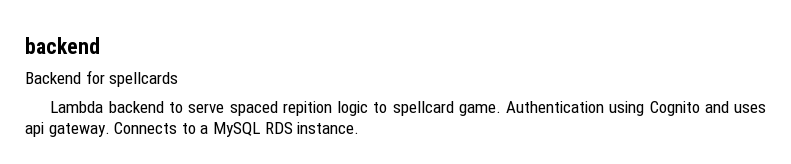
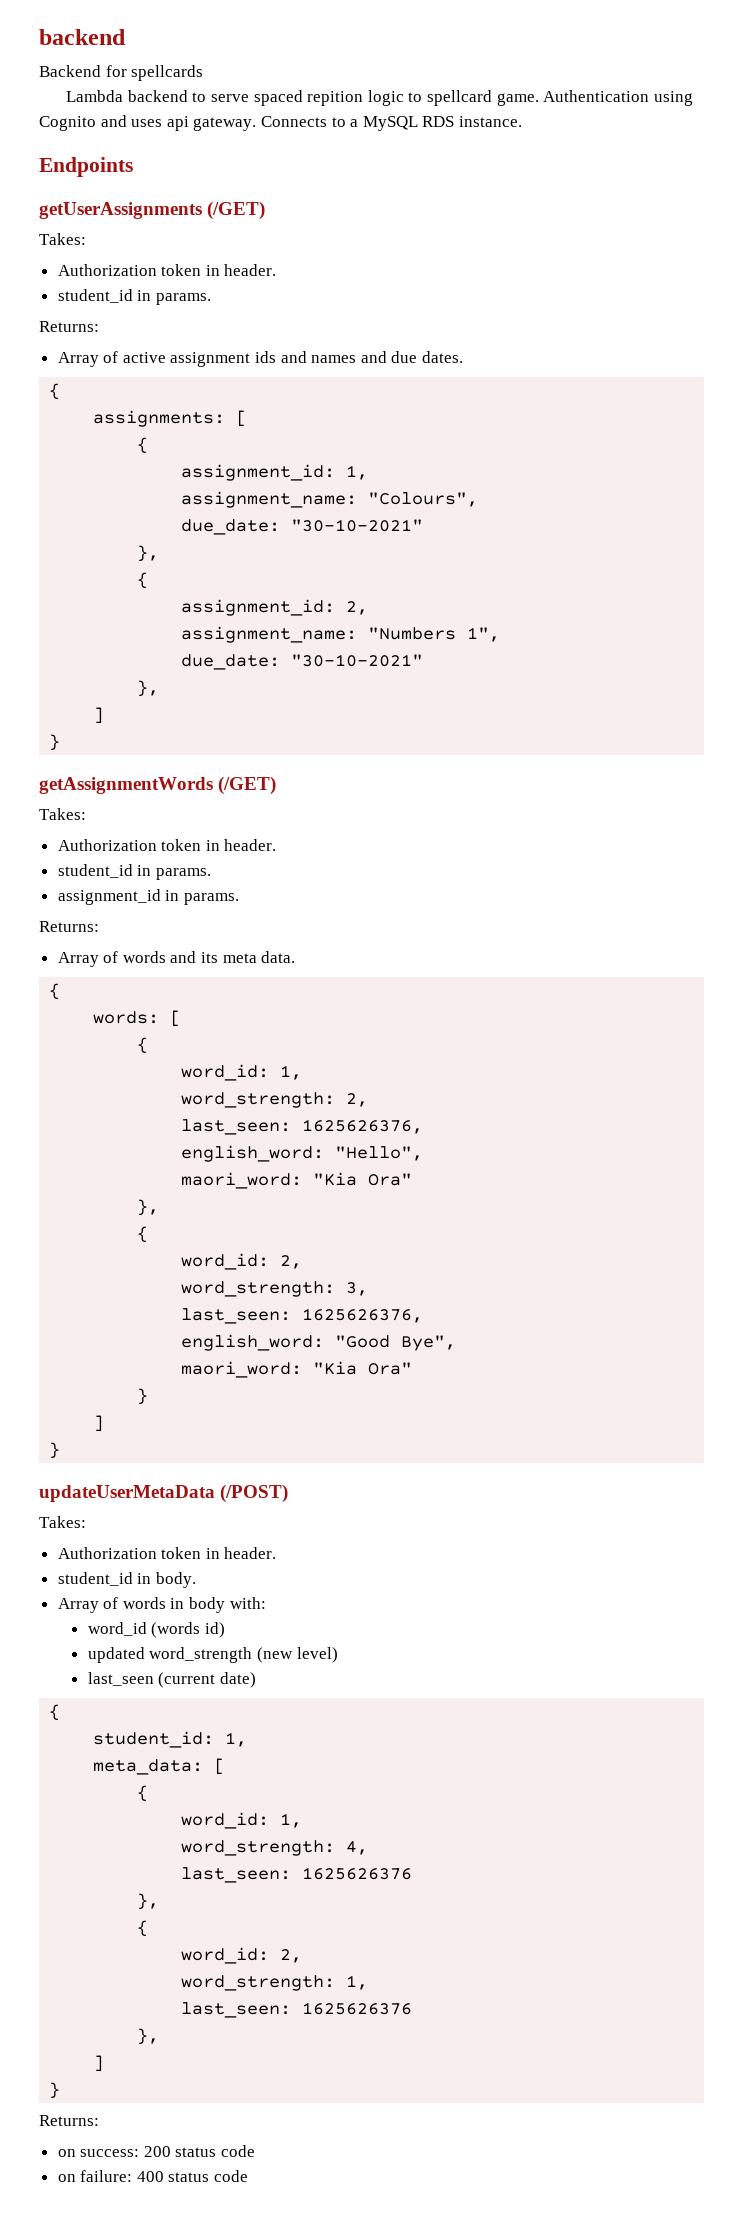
+ Endpoints
+ getUserAssignments (/GET)
+ Takes:
+ Authorization token in header.
+ student_id in params.
+ Returns:
+ Array of active assignment ids and names and due dates.
+ {
+ assignments: [
+ {
+ assignment_id: 1,
+ assignment_name: "Colours",
+ due_date: "30-10-2021"
+ },
+ {
+ assignment_id: 2,
+ assignment_name: "Numbers 1",
+ due_date: "30-10-2021"
+ },
+ ]
+ }
+ getAssignmentWords (/GET)
+ Takes:
+ Authorization token in header.
+ student_id in params.
+ assignment_id in params.
+ Returns:
+ Array of words and its meta data.
+ {
+ words: [
+ {
+ word_id: 1,
+ word_strength: 2,
+ last_seen: 1625626376,
+ english_word: "Hello",
+ maori_word: "Kia Ora"
+ },
+ {
+ word_id: 2,
+ word_strength: 3,
+ last_seen: 1625626376,
+ english_word: "Good Bye",
+ maori_word: "Kia Ora"
+ }
+ ]
+ }
+ updateUserMetaData (/POST)
+ Takes:
+ Authorization token in header.
+ student_id in body.
+ Array of words in body with:
+ word_id (words id)
+ updated word_strength (new level)
+ last_seen (current date)
+ {
+ student_id: 1,
+ meta_data: [
+ {
+ word_id: 1,
+ word_strength: 4,
+ last_seen: 1625626376
+ },
+ {
+ word_id: 2,
+ word_strength: 1,
+ last_seen: 1625626376
+ },
+ ]
+ }
+ Returns:
+ on success: 200 status code
+ on failure: 400 status code

